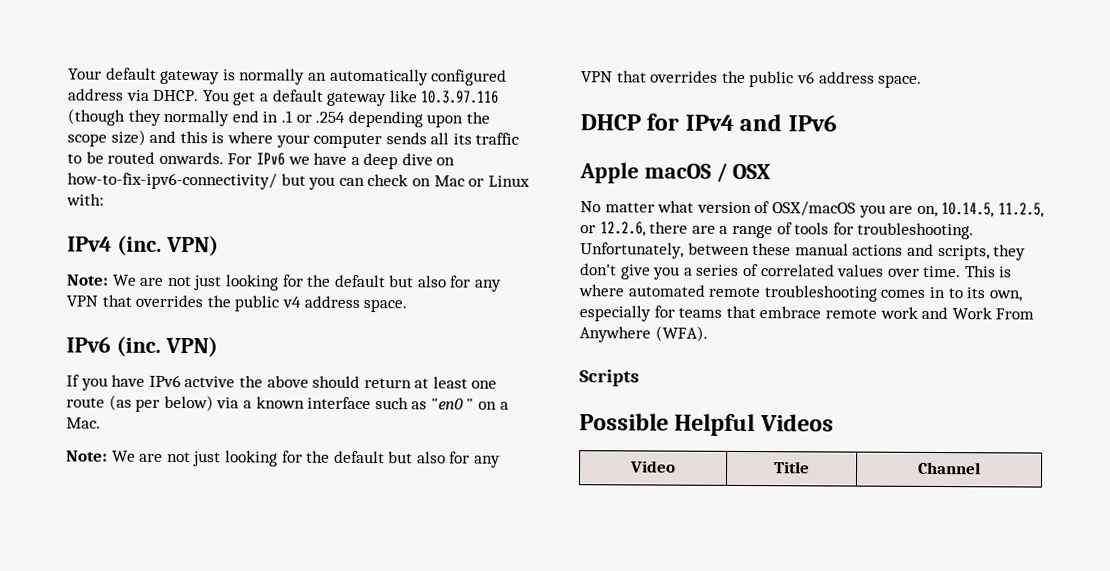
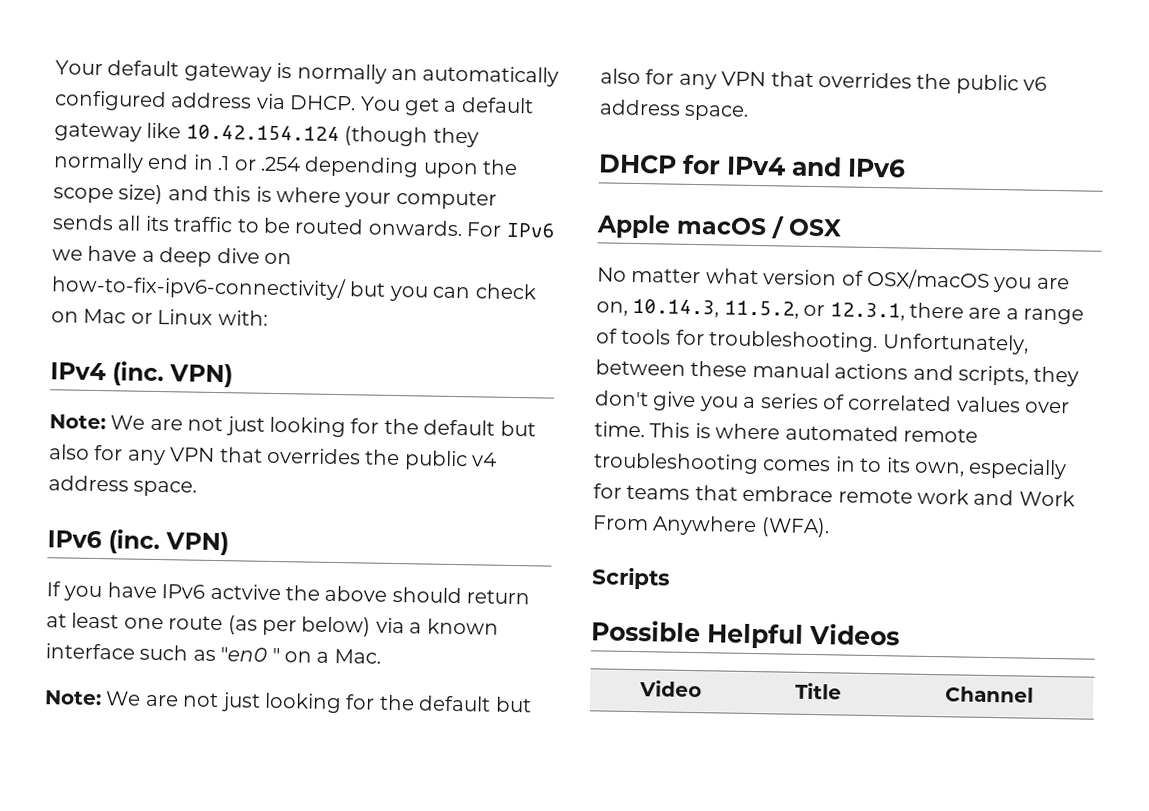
- You get a default gateway like 10.3.97.116 (though they normally end in .1 or .254 depending upon the scope size) and this is where your computer sends all its traffic to be routed onwards.
+ You get a default gateway like 10.42.154.124 (though they normally end in .1 or .254 depending upon the scope size) and this is where your computer sends all its traffic to be routed onwards.
- No matter what version of OSX/macOS you are on, 10.14.5, 11.2.5, or 12.2.6, there are a range of tools for troubleshooting.
+ No matter what version of OSX/macOS you are on, 10.14.3, 11.5.2, or 12.3.1, there are a range of tools for troubleshooting.

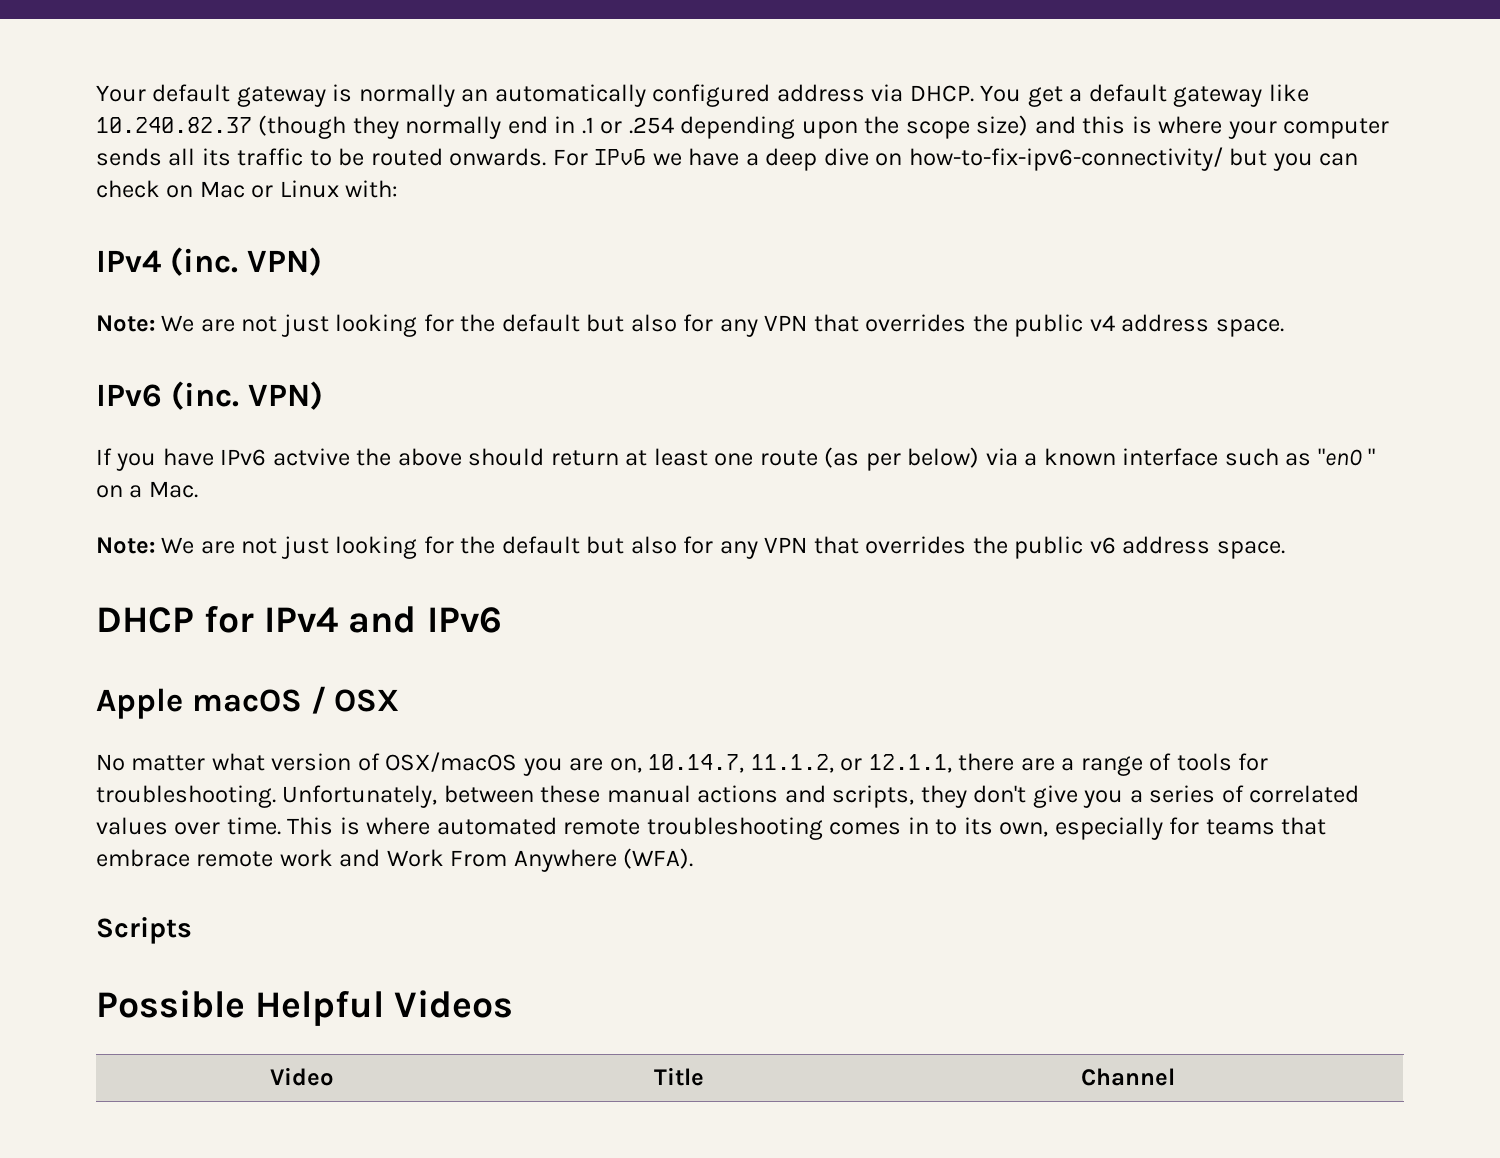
- You get a default gateway like 10.42.154.124 (though they normally end in .1 or .254 depending upon the scope size) and this is where your computer sends all its traffic to be routed onwards.
+ You get a default gateway like 10.240.82.37 (though they normally end in .1 or .254 depending upon the scope size) and this is where your computer sends all its traffic to be routed onwards.
- No matter what version of OSX/macOS you are on, 10.14.3, 11.5.2, or 12.3.1, there are a range of tools for troubleshooting.
+ No matter what version of OSX/macOS you are on, 10.14.7, 11.1.2, or 12.1.1, there are a range of tools for troubleshooting.

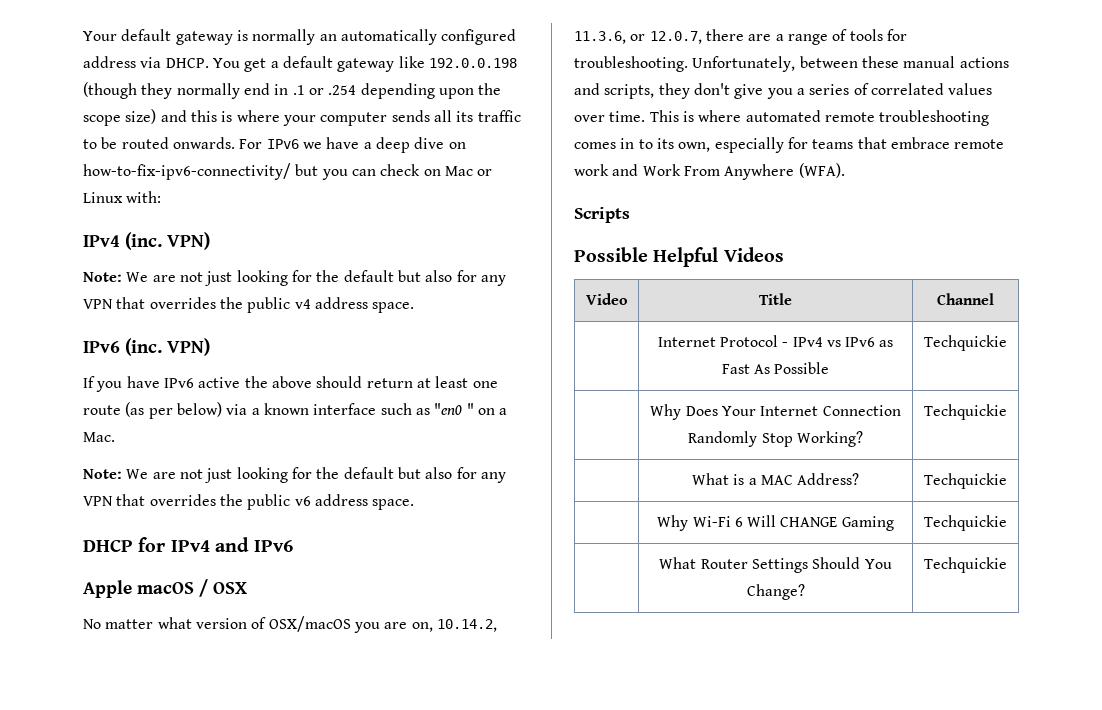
- You get a default gateway like 10.240.82.37 (though they normally end in .1 or .254 depending upon the scope size) and this is where your computer sends all its traffic to be routed onwards.
+ You get a default gateway like 192.0.0.198 (though they normally end in .1 or .254 depending upon the scope size) and this is where your computer sends all its traffic to be routed onwards.
- If you have IPv6 actvive the above should return at least one route (as per below) via a known interface such as "en0 " on a Mac.
+ If you have IPv6 active the above should return at least one route (as per below) via a known interface such as "en0 " on a Mac.
- No matter what version of OSX/macOS you are on, 10.14.7, 11.1.2, or 12.1.1, there are a range of tools for troubleshooting.
+ No matter what version of OSX/macOS you are on, 10.14.2, 11.3.6, or 12.0.7, there are a range of tools for troubleshooting.
+ | Internet Protocol - IPv4 vs IPv6 as Fast As Possible | Techquickie
+ | Why Does Your Internet Connection Randomly Stop Working? | Techquickie
+ | What is a MAC Address? | Techquickie
+ | Why Wi-Fi 6 Will CHANGE Gaming | Techquickie
+ | What Router Settings Should You Change? | Techquickie

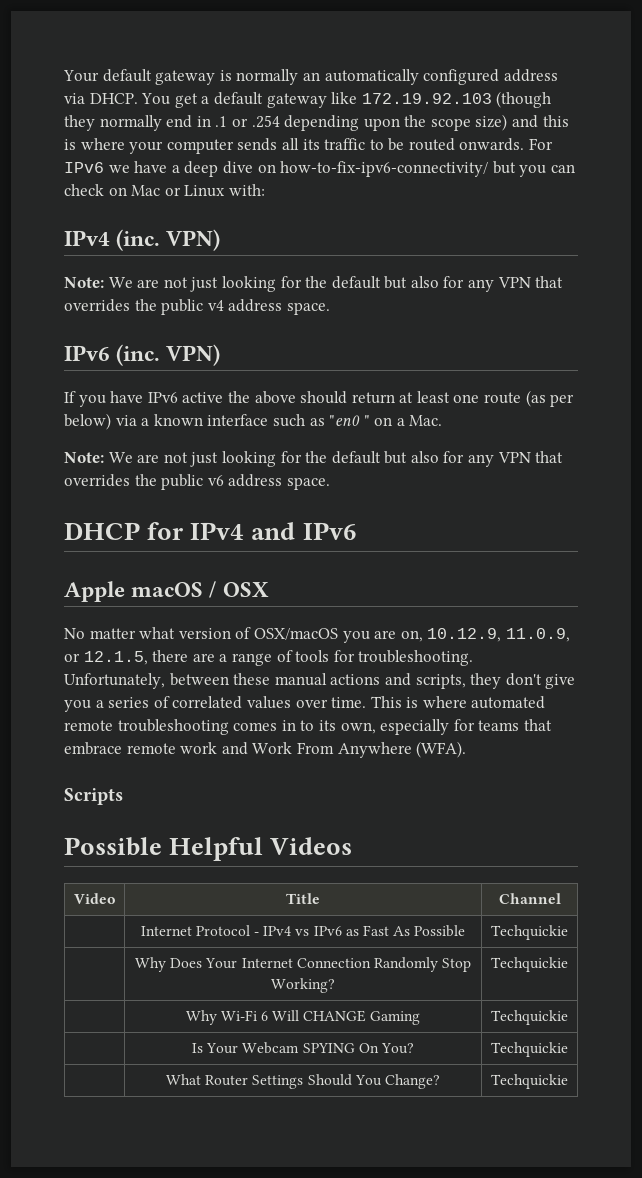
- You get a default gateway like 192.0.0.198 (though they normally end in .1 or .254 depending upon the scope size) and this is where your computer sends all its traffic to be routed onwards.
+ You get a default gateway like 172.19.92.103 (though they normally end in .1 or .254 depending upon the scope size) and this is where your computer sends all its traffic to be routed onwards.
- No matter what version of OSX/macOS you are on, 10.14.2, 11.3.6, or 12.0.7, there are a range of tools for troubleshooting.
+ No matter what version of OSX/macOS you are on, 10.12.9, 11.0.9, or 12.1.5, there are a range of tools for troubleshooting.
- | What is a MAC Address? | Techquickie
+ | Is Your Webcam SPYING On You? | Techquickie

